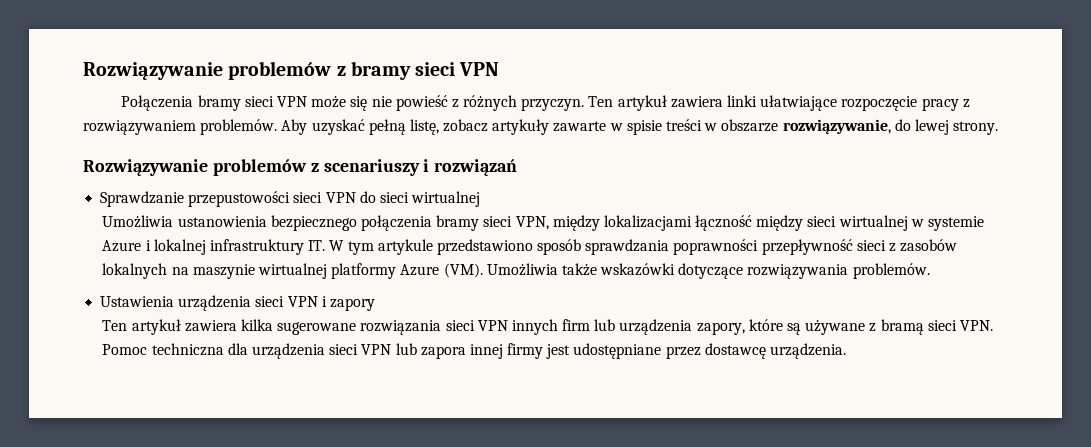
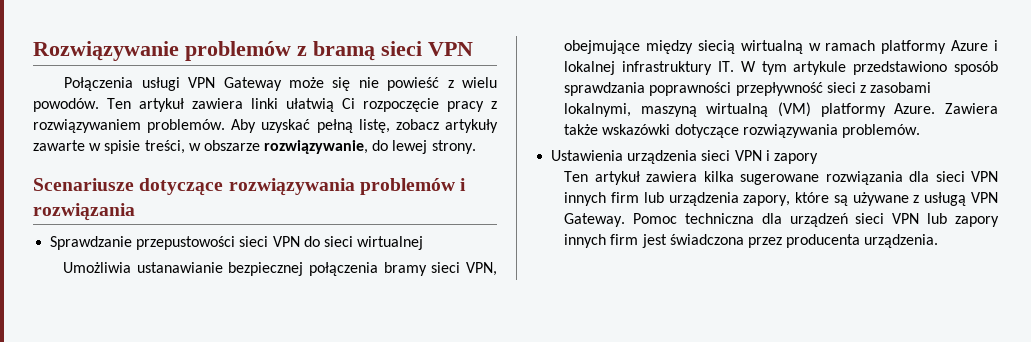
- Rozwiązywanie problemów z bramy sieci VPN
+ Rozwiązywanie problemów z bramą sieci VPN
- Połączenia bramy sieci VPN może się nie powieść z różnych przyczyn.
+ Połączenia usługi VPN Gateway może się nie powieść z wielu powodów.
- Ten artykuł zawiera linki ułatwiające rozpoczęcie pracy z rozwiązywaniem problemów.
+ Ten artykuł zawiera linki ułatwią Ci rozpoczęcie pracy z rozwiązywaniem problemów.
- Aby uzyskać pełną listę, zobacz artykuły zawarte w spisie treści w obszarze rozwiązywanie, do lewej strony.
+ Aby uzyskać pełną listę, zobacz artykuły zawarte w spisie treści, w obszarze rozwiązywanie, do lewej strony.
- Rozwiązywanie problemów z scenariuszy i rozwiązań
+ Scenariusze dotyczące rozwiązywania problemów i rozwiązania
- Umożliwia ustanowienia bezpiecznego połączenia bramy sieci VPN, między lokalizacjami łączność między sieci wirtualnej w systemie Azure i lokalnej infrastruktury IT. W tym artykule przedstawiono sposób sprawdzania poprawności przepływność sieci z zasobów lokalnych na maszynie wirtualnej platformy Azure (VM). Umożliwia także wskazówki dotyczące rozwiązywania problemów.
+ Umożliwia ustanawianie bezpiecznej połączenia bramy sieci VPN, obejmujące między siecią wirtualną w ramach platformy Azure i lokalnej infrastruktury IT. W tym artykule przedstawiono sposób sprawdzania poprawności przepływność sieci z zasobami lokalnymi, maszyną wirtualną (VM) platformy Azure. Zawiera także wskazówki dotyczące rozwiązywania problemów.
- Ten artykuł zawiera kilka sugerowane rozwiązania sieci VPN innych firm lub urządzenia zapory, które są używane z bramą sieci VPN. Pomoc techniczna dla urządzenia sieci VPN lub zapora innej firmy jest udostępniane przez dostawcę urządzenia.
+ Ten artykuł zawiera kilka sugerowane rozwiązania dla sieci VPN innych firm lub urządzenia zapory, które są używane z usługą VPN Gateway. Pomoc techniczna dla urządzeń sieci VPN lub zapory innych firm jest świadczona przez producenta urządzenia.

